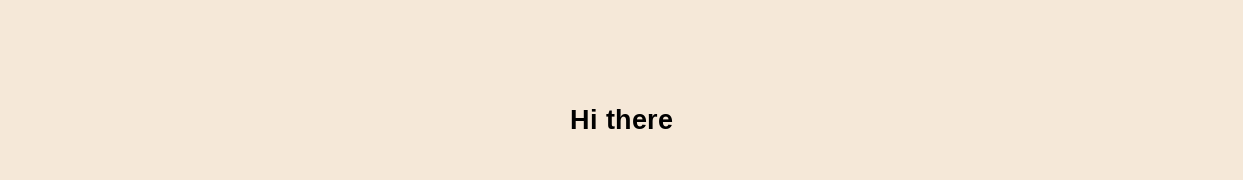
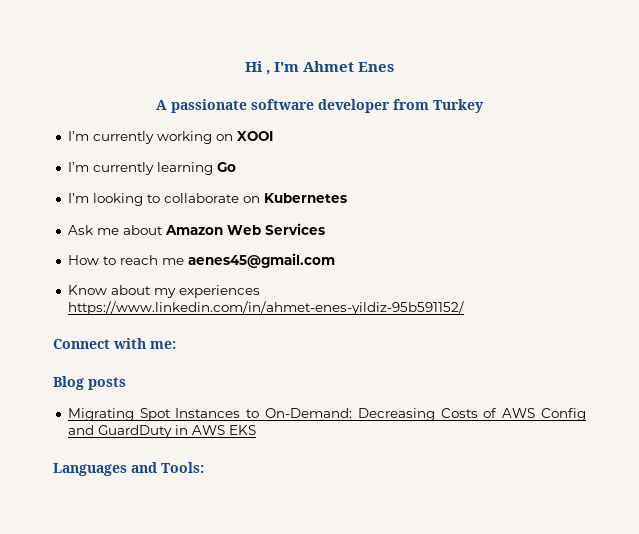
- Hi there
+ Hi , I'm Ahmet Enes
+ A passionate software developer from Turkey
+ I’m currently working on XOOI
+ I’m currently learning Go
+ I’m looking to collaborate on Kubernetes
+ Ask me about Amazon Web Services
+ How to reach me aenes45@gmail.com
+ Know about my experiences https://www.linkedin.com/in/ahmet-enes-yildiz-95b591152/
+ Connect with me:
+ Blog posts
+ Migrating Spot Instances to On-Demand: Decreasing Costs of AWS Config and GuardDuty in AWS EKS
+ Languages and Tools:

